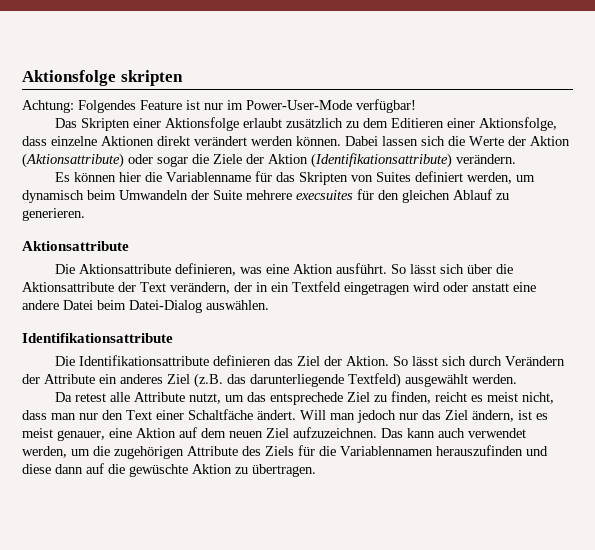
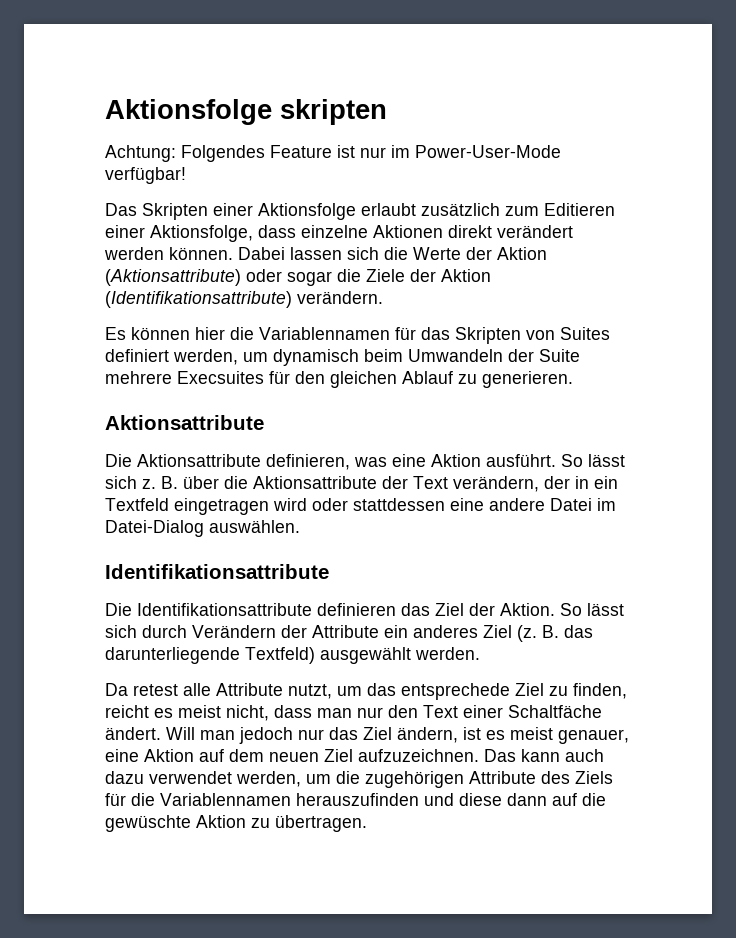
- Das Skripten einer Aktionsfolge erlaubt zusätzlich zu dem Editieren einer Aktionsfolge, dass einzelne Aktionen direkt verändert werden können.
+ Das Skripten einer Aktionsfolge erlaubt zusätzlich zum Editieren einer Aktionsfolge, dass einzelne Aktionen direkt verändert werden können.
- Es können hier die Variablenname für das Skripten von Suites definiert werden, um dynamisch beim Umwandeln der Suite mehrere execsuites für den gleichen Ablauf zu generieren.
+ Es können hier die Variablennamen für das Skripten von Suites definiert werden, um dynamisch beim Umwandeln der Suite mehrere Execsuites für den gleichen Ablauf zu generieren.
- So lässt sich über die Aktionsattribute der Text verändern, der in ein Textfeld eingetragen wird oder anstatt eine andere Datei beim Datei-Dialog auswählen.
+ So lässt sich z. B. über die Aktionsattribute der Text verändern, der in ein Textfeld eingetragen wird oder stattdessen eine andere Datei im Datei-Dialog auswählen.
- So lässt sich durch Verändern der Attribute ein anderes Ziel (z.B. das darunterliegende Textfeld) ausgewählt werden.
+ So lässt sich durch Verändern der Attribute ein anderes Ziel (z. B. das darunterliegende Textfeld) ausgewählt werden.
- Das kann auch verwendet werden, um die zugehörigen Attribute des Ziels für die Variablennamen herauszufinden und diese dann auf die gewüschte Aktion zu übertragen.
+ Das kann auch dazu verwendet werden, um die zugehörigen Attribute des Ziels für die Variablennamen herauszufinden und diese dann auf die gewüschte Aktion zu übertragen.

